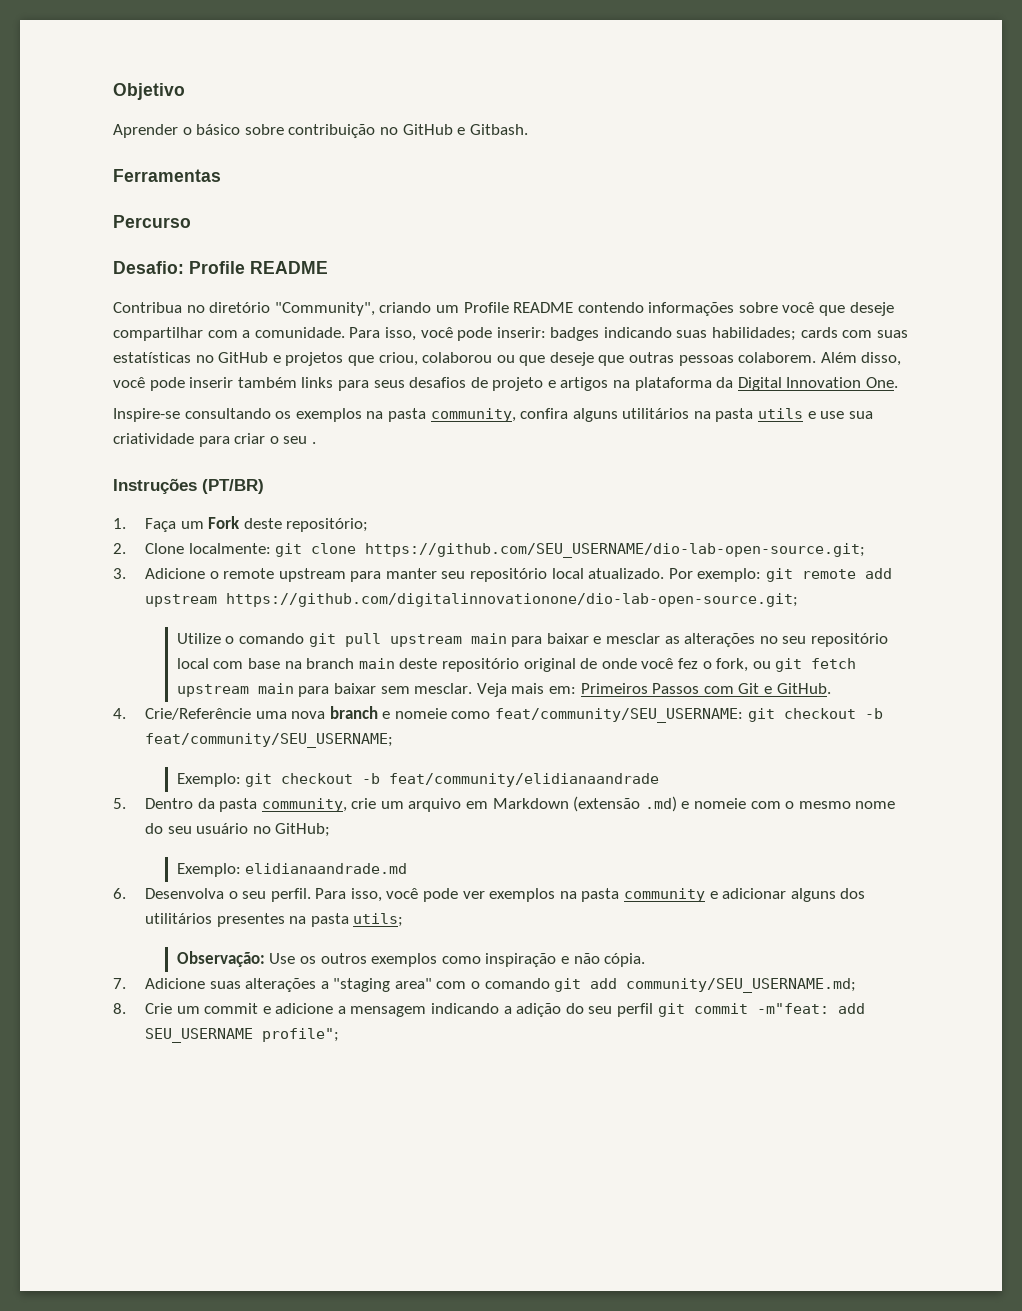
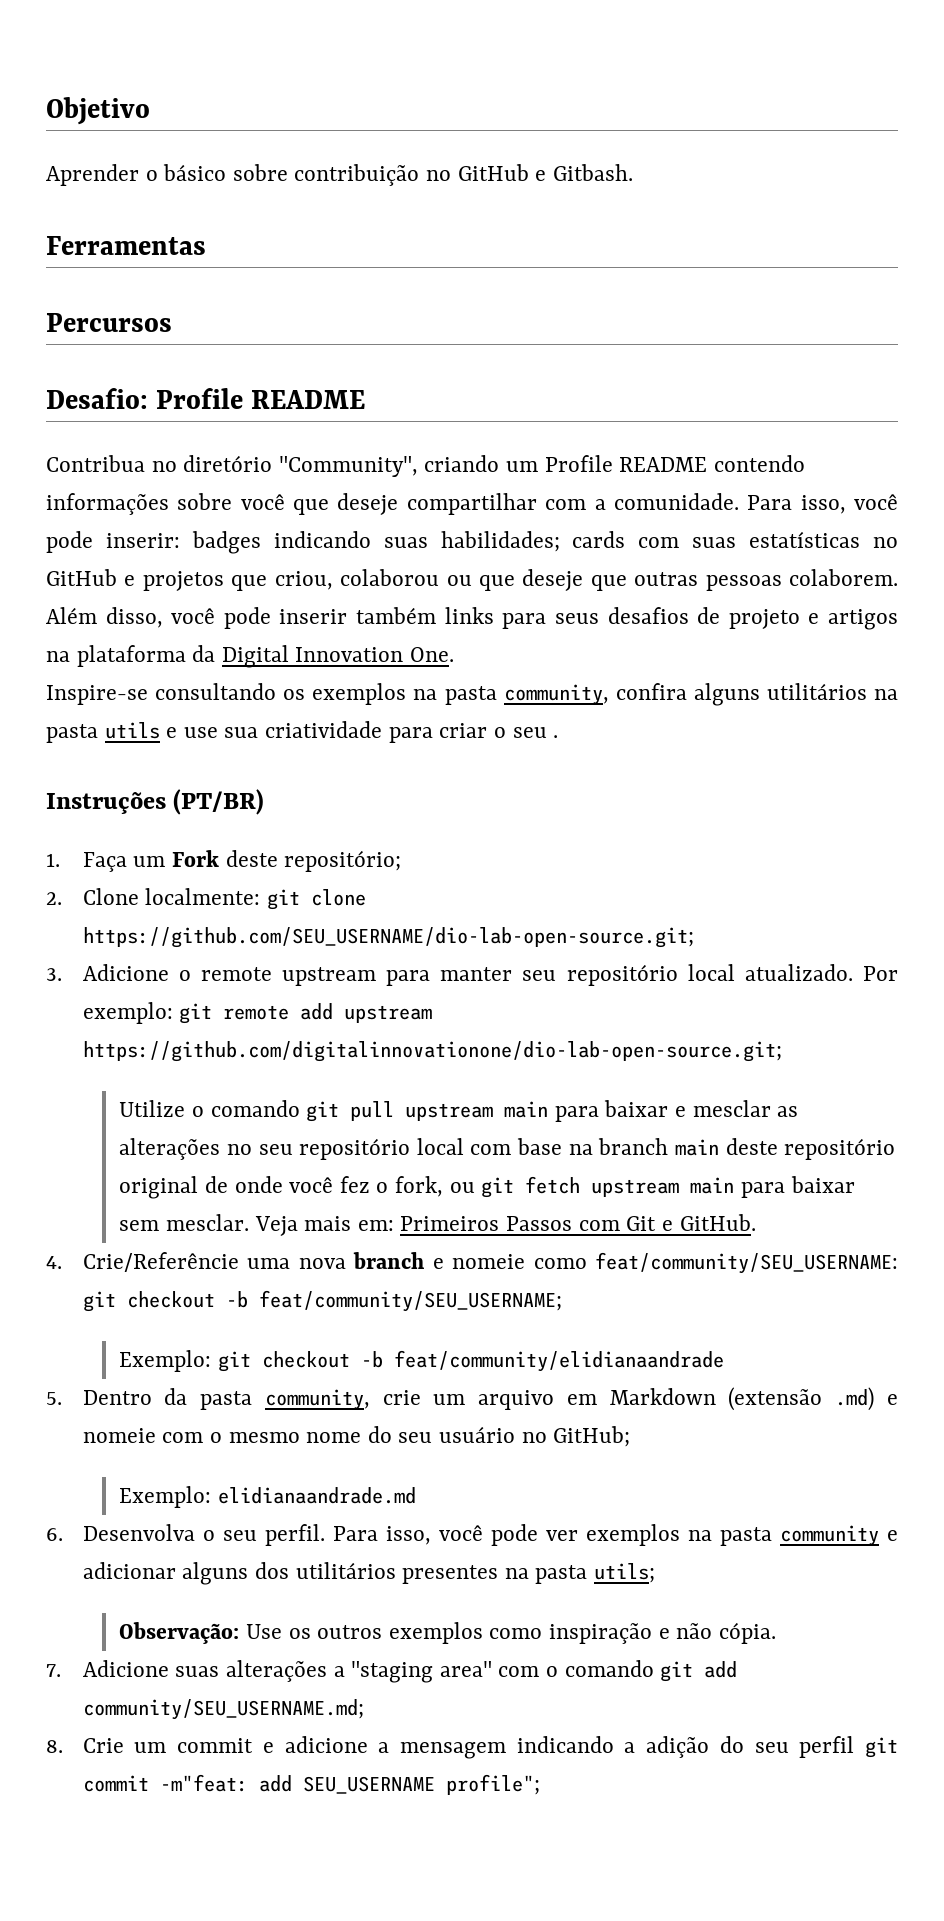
- Percurso
+ Percursos

